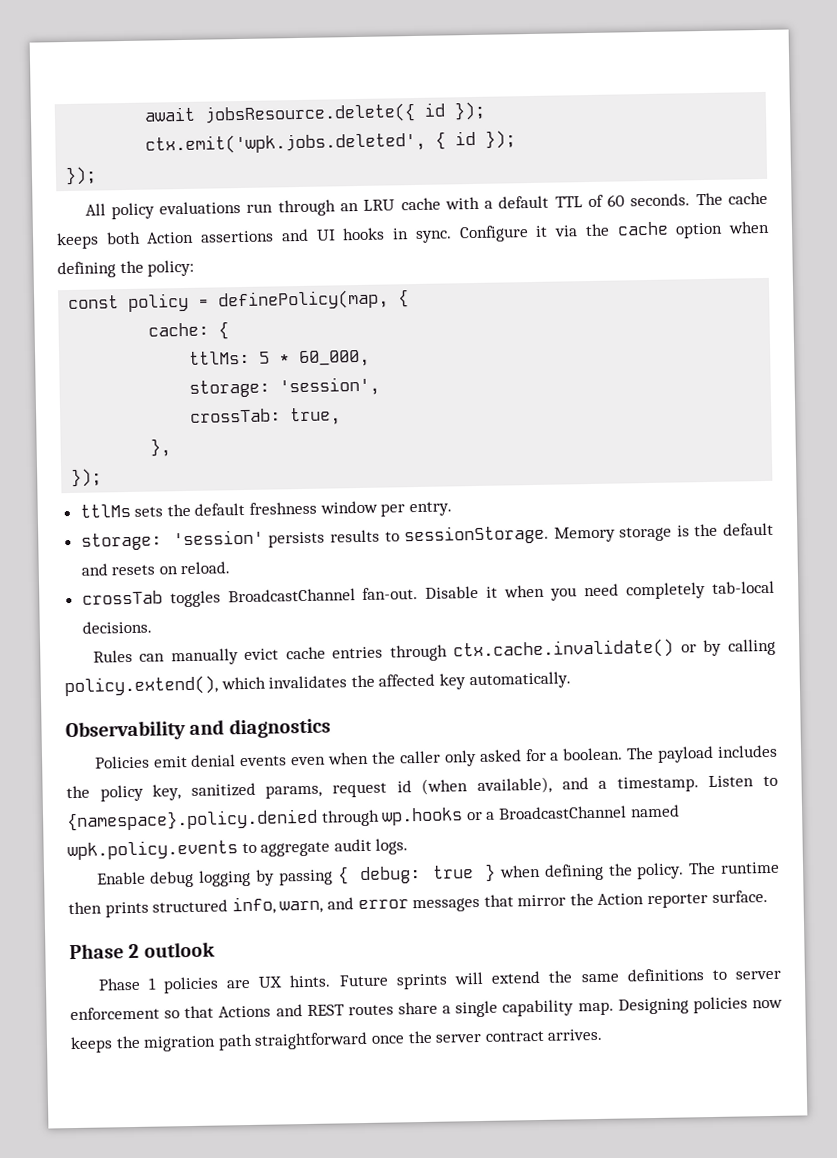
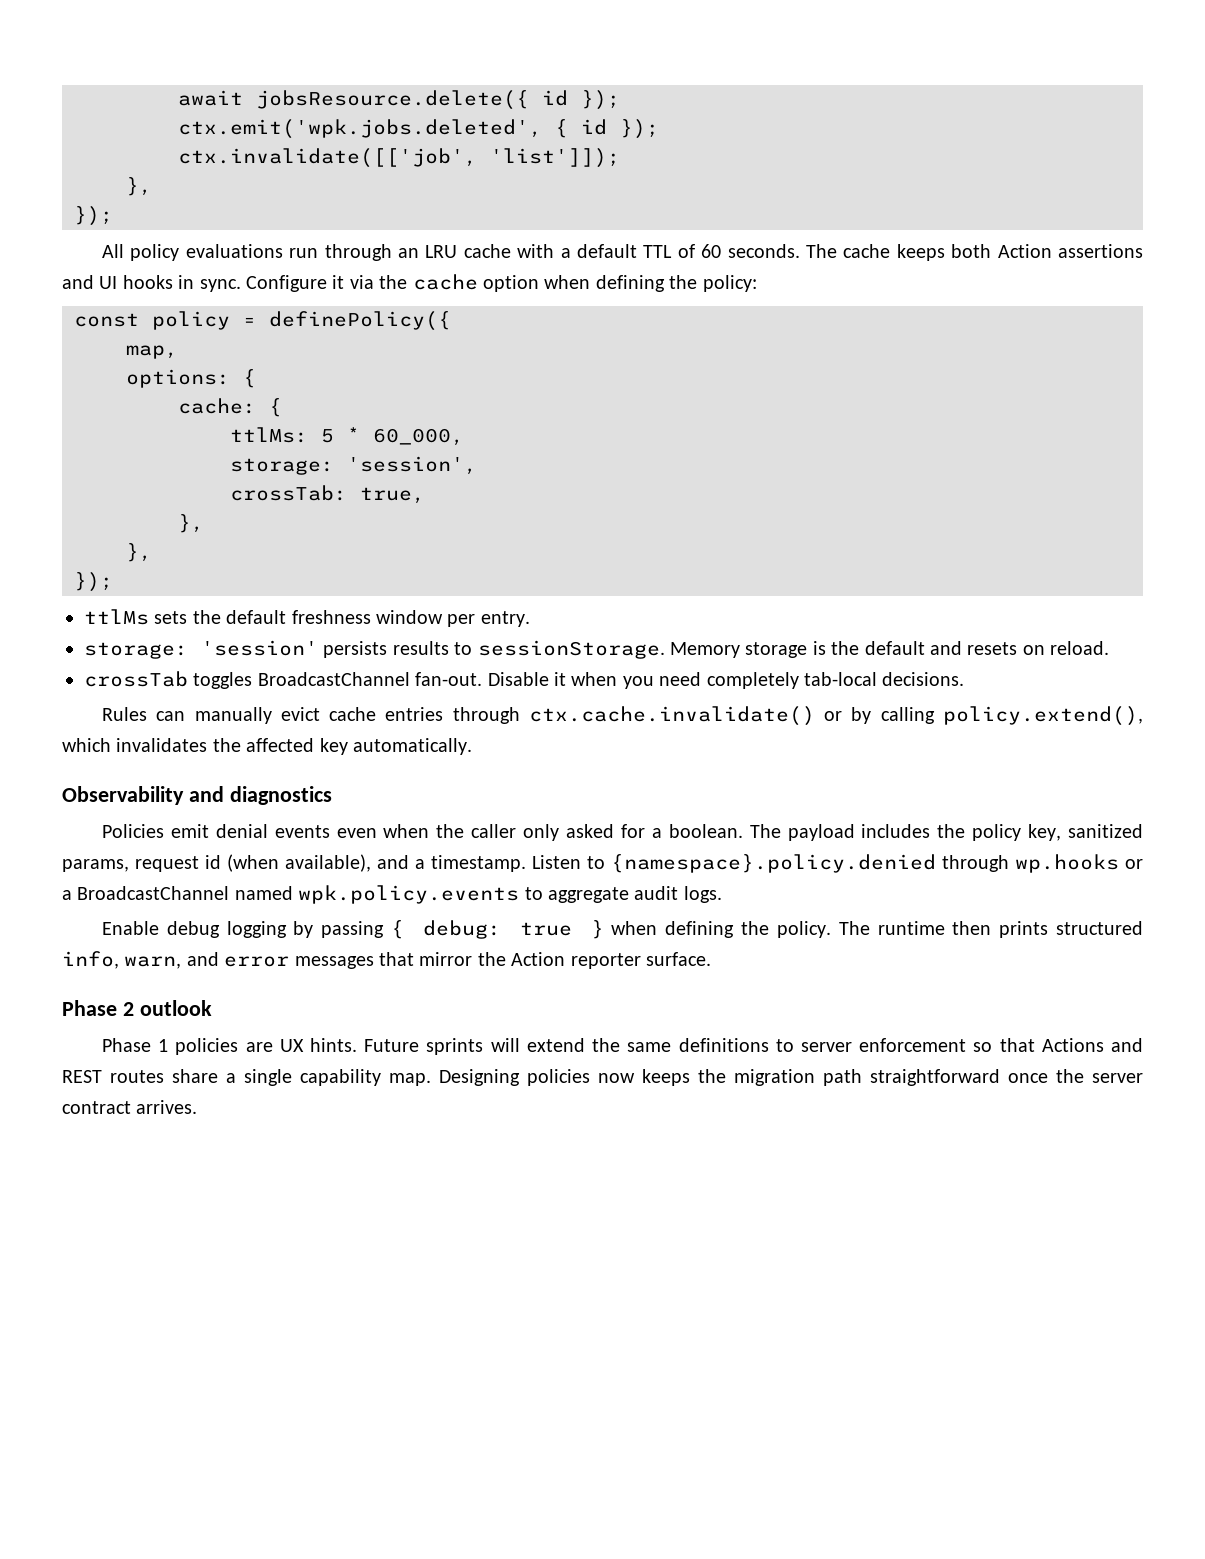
+ ctx.invalidate([['job', 'list']]);
+ },
- const policy = definePolicy(map, {
+ const policy = definePolicy({
+ map,
+ options: {
  crossTab: true,
+ },

